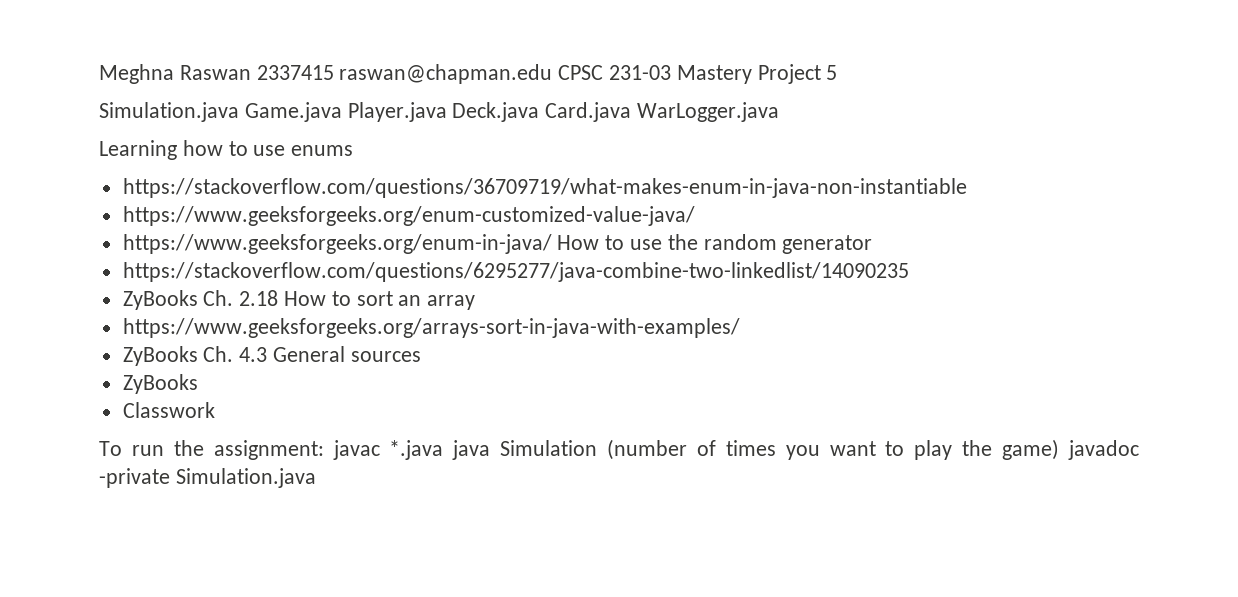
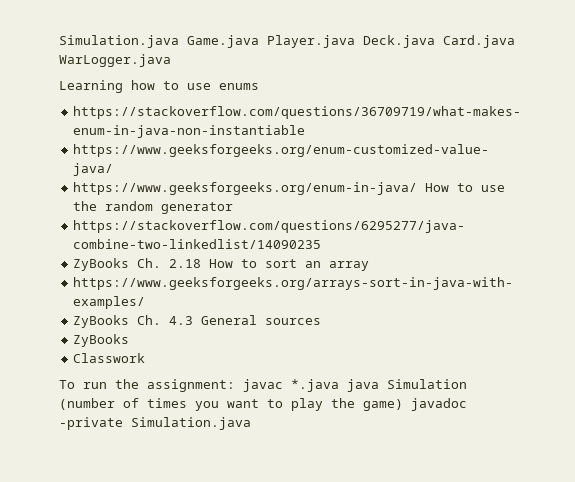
- Meghna Raswan 2337415 raswan@chapman.edu CPSC 231-03 Mastery Project 5

